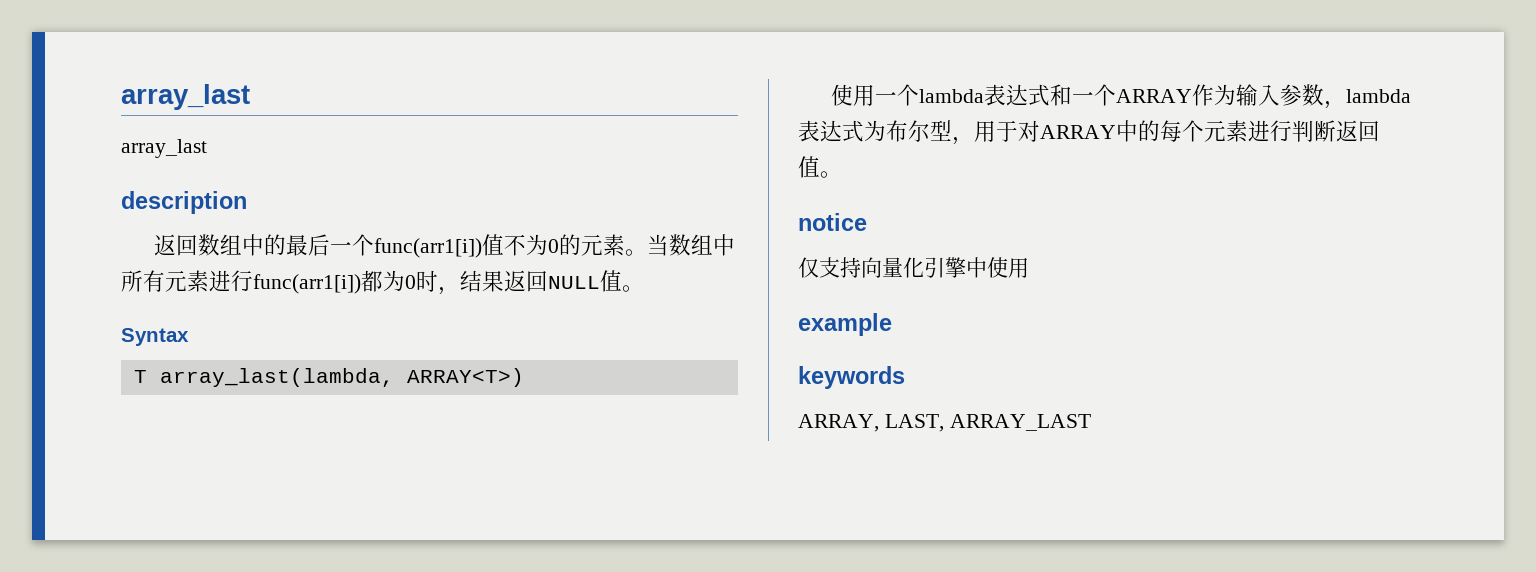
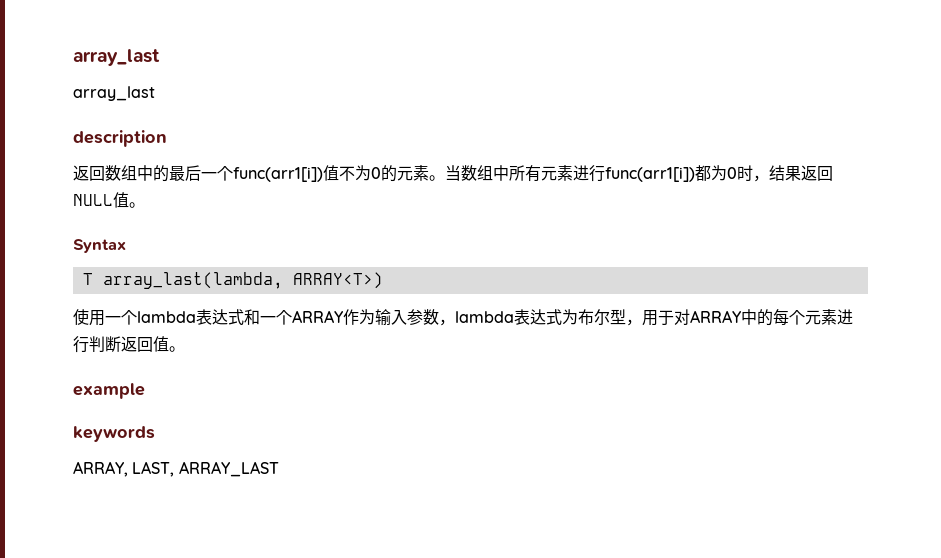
- notice
- 仅支持向量化引擎中使用

